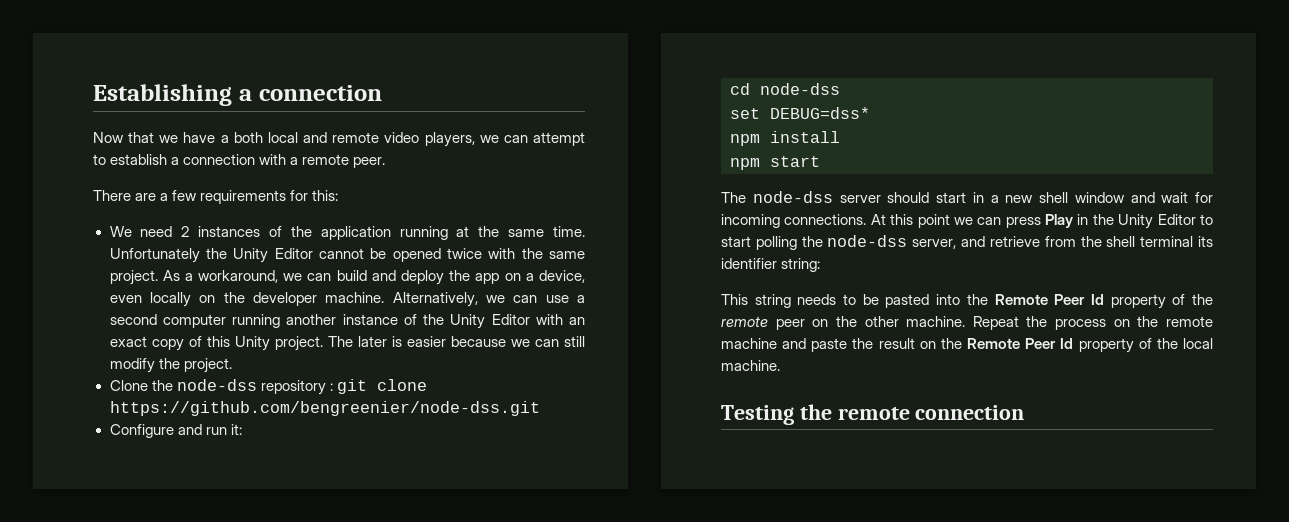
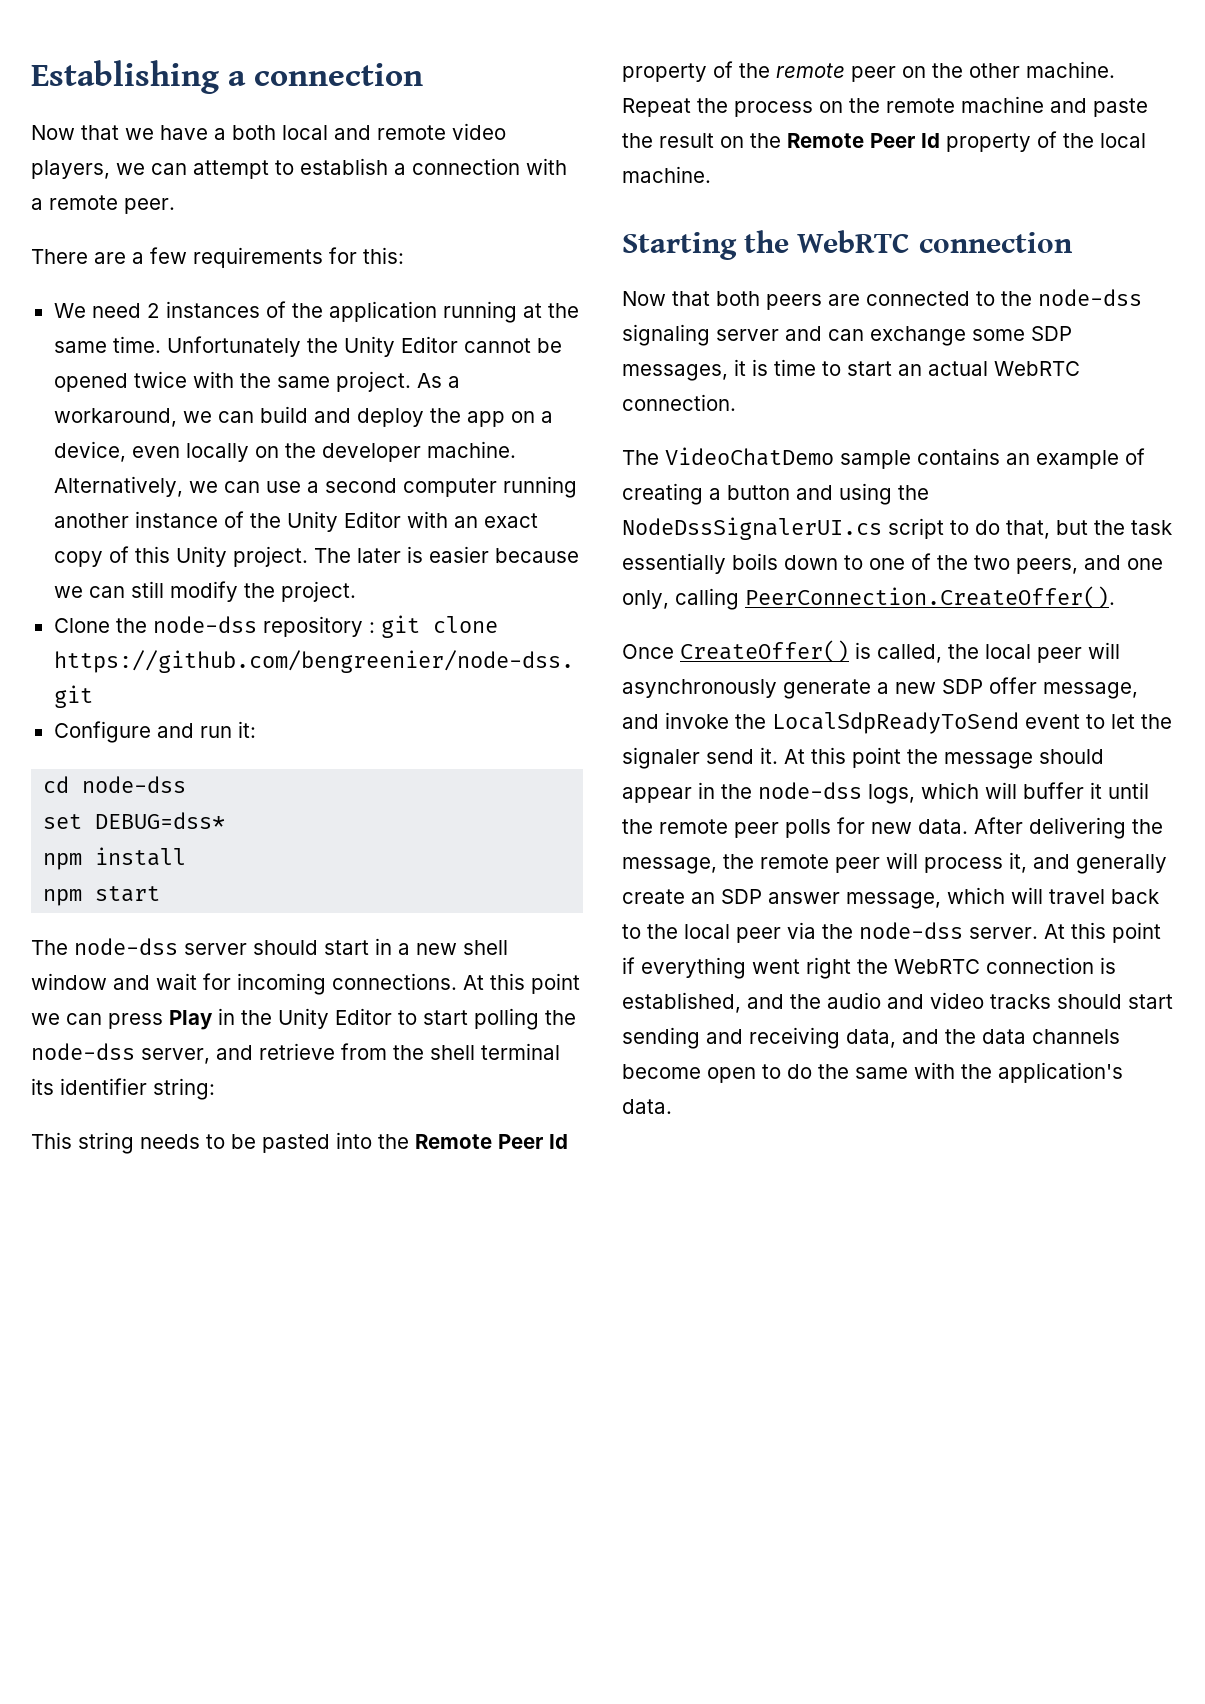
- Testing the remote connection
+ Starting the WebRTC connection
+ Now that both peers are connected to the node-dss signaling server and can exchange some SDP messages, it is time to start an actual WebRTC connection.
+ The VideoChatDemo sample contains an example of creating a button and using the NodeDssSignalerUI.cs script to do that, but the task essentially boils down to one of the two peers, and one only, calling PeerConnection.CreateOffer().
+ Once CreateOffer() is called, the local peer will asynchronously generate a new SDP offer message, and invoke the LocalSdpReadyToSend event to let the signaler send it. At this point the message should appear in the node-dss logs, which will buffer it until the remote peer polls for new data. After delivering the message, the remote peer will process it, and generally create an SDP answer message, which will travel back to the local peer via the node-dss server. At this point if everything went right the WebRTC connection is established, and the audio and video tracks should start sending and receiving data, and the data channels become open to do the same with the application's data.

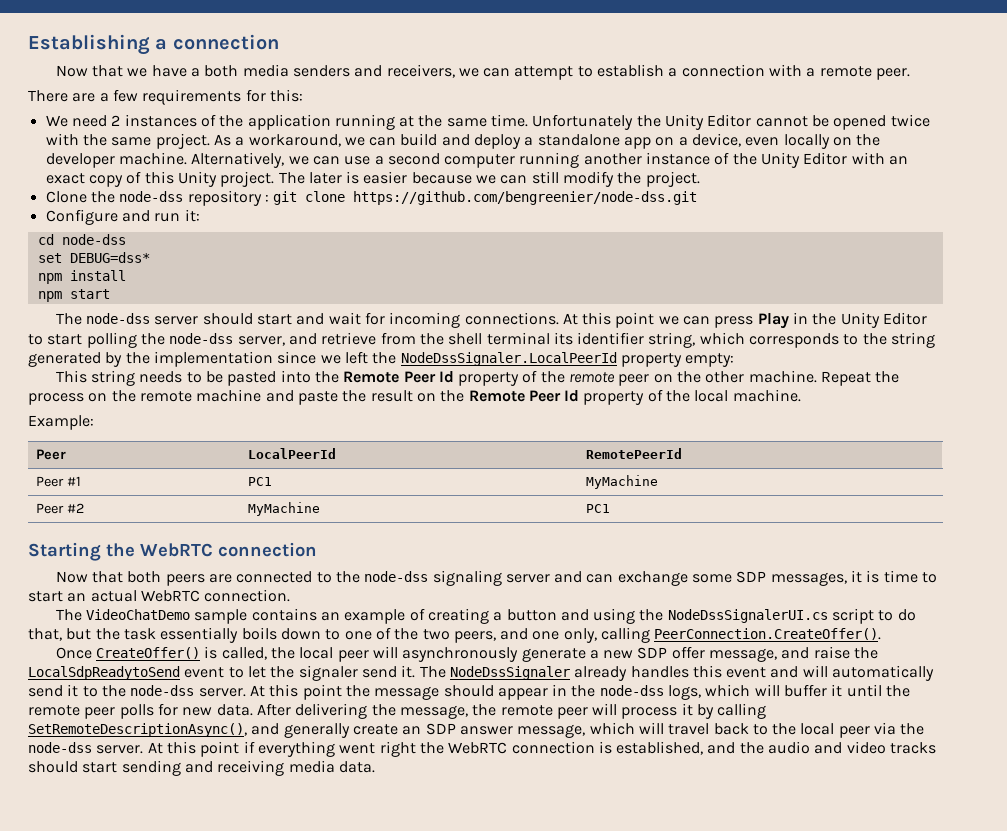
- Now that we have a both local and remote video players, we can attempt to establish a connection with a remote peer.
+ Now that we have a both media senders and receivers, we can attempt to establish a connection with a remote peer.
- As a workaround, we can build and deploy the app on a device, even locally on the developer machine.
+ As a workaround, we can build and deploy a standalone app on a device, even locally on the developer machine.
- The node-dss server should start in a new shell window and wait for incoming connections.
+ The node-dss server should start and wait for incoming connections.
- At this point we can press Play in the Unity Editor to start polling the node-dss server, and retrieve from the shell terminal its identifier string:
+ At this point we can press Play in the Unity Editor to start polling the node-dss server, and retrieve from the shell terminal its identifier string, which corresponds to the string generated by the implementation since we left the NodeDssSignaler.LocalPeerId property empty:
+ Example:
+ Peer | LocalPeerId | RemotePeerId
+ Peer #1 | PC1 | MyMachine
+ Peer #2 | MyMachine | PC1
- Once CreateOffer() is called, the local peer will asynchronously generate a new SDP offer message, and invoke the LocalSdpReadyToSend event to let the signaler send it.
+ Once CreateOffer() is called, the local peer will asynchronously generate a new SDP offer message, and raise the LocalSdpReadytoSend event to let the signaler send it.
+ The NodeDssSignaler already handles this event and will automatically send it to the node-dss server.
- After delivering the message, the remote peer will process it, and generally create an SDP answer message, which will travel back to the local peer via the node-dss server.
+ After delivering the message, the remote peer will process it by calling SetRemoteDescriptionAsync(), and generally create an SDP answer message, which will travel back to the local peer via the node-dss server.
- At this point if everything went right the WebRTC connection is established, and the audio and video tracks should start sending and receiving data, and the data channels become open to do the same with the application's data.
+ At this point if everything went right the WebRTC connection is established, and the audio and video tracks should start sending and receiving media data.

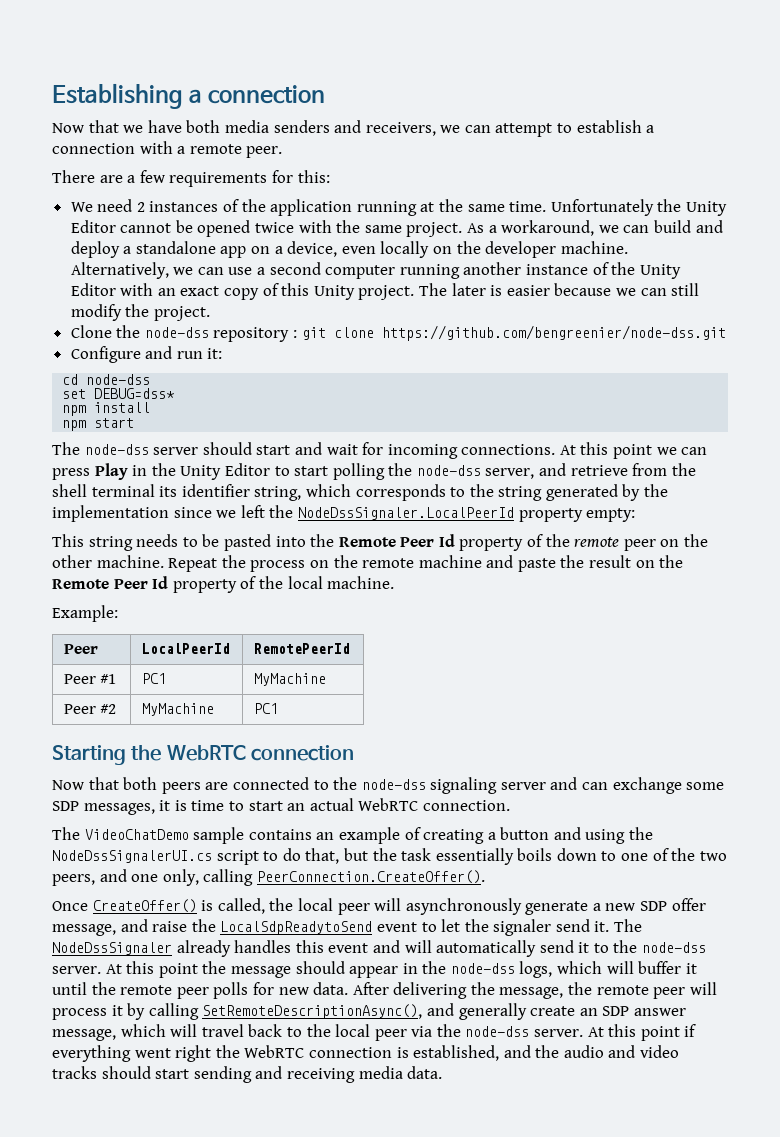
- Now that we have a both media senders and receivers, we can attempt to establish a connection with a remote peer.
+ Now that we have both media senders and receivers, we can attempt to establish a connection with a remote peer.

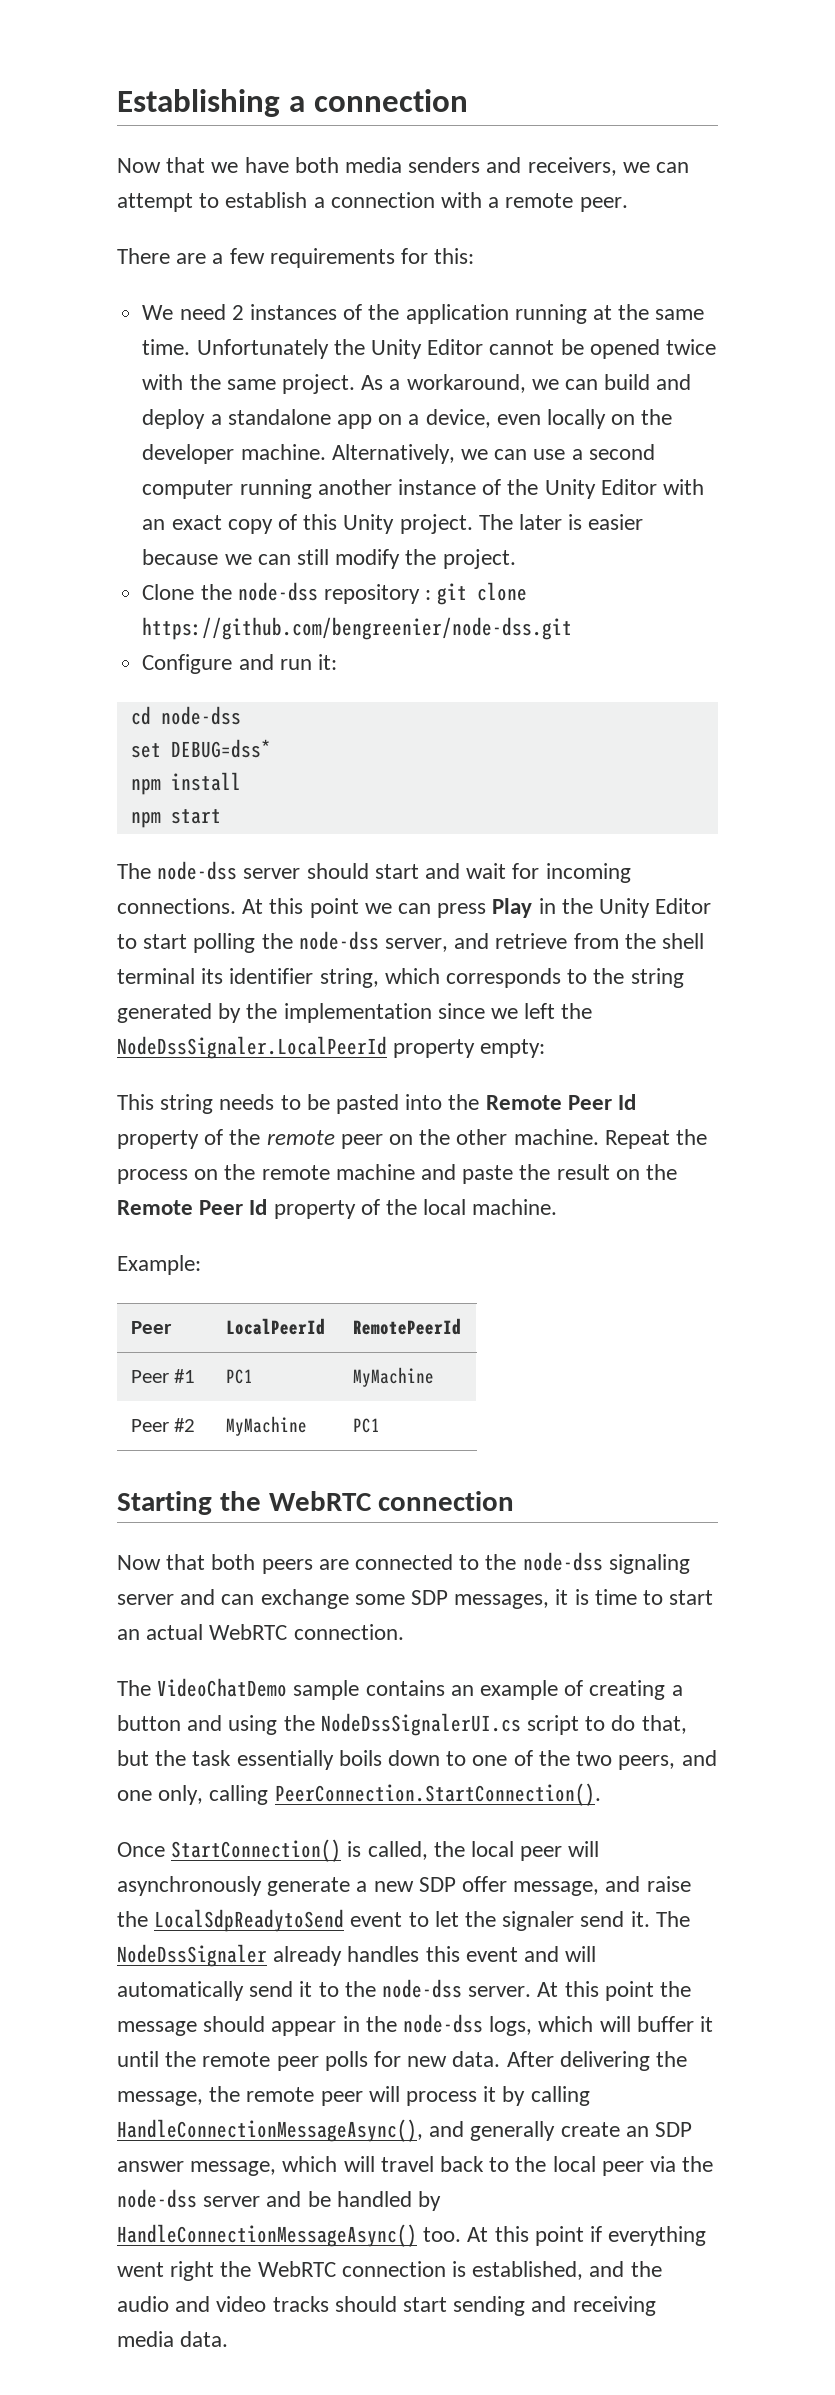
- The VideoChatDemo sample contains an example of creating a button and using the NodeDssSignalerUI.cs script to do that, but the task essentially boils down to one of the two peers, and one only, calling PeerConnection.CreateOffer().
+ The VideoChatDemo sample contains an example of creating a button and using the NodeDssSignalerUI.cs script to do that, but the task essentially boils down to one of the two peers, and one only, calling PeerConnection.StartConnection().
- Once CreateOffer() is called, the local peer will asynchronously generate a new SDP offer message, and raise the LocalSdpReadytoSend event to let the signaler send it.
+ Once StartConnection() is called, the local peer will asynchronously generate a new SDP offer message, and raise the LocalSdpReadytoSend event to let the signaler send it.
- After delivering the message, the remote peer will process it by calling SetRemoteDescriptionAsync(), and generally create an SDP answer message, which will travel back to the local peer via the node-dss server.
+ After delivering the message, the remote peer will process it by calling HandleConnectionMessageAsync(), and generally create an SDP answer message, which will travel back to the local peer via the node-dss server and be handled by HandleConnectionMessageAsync() too.

